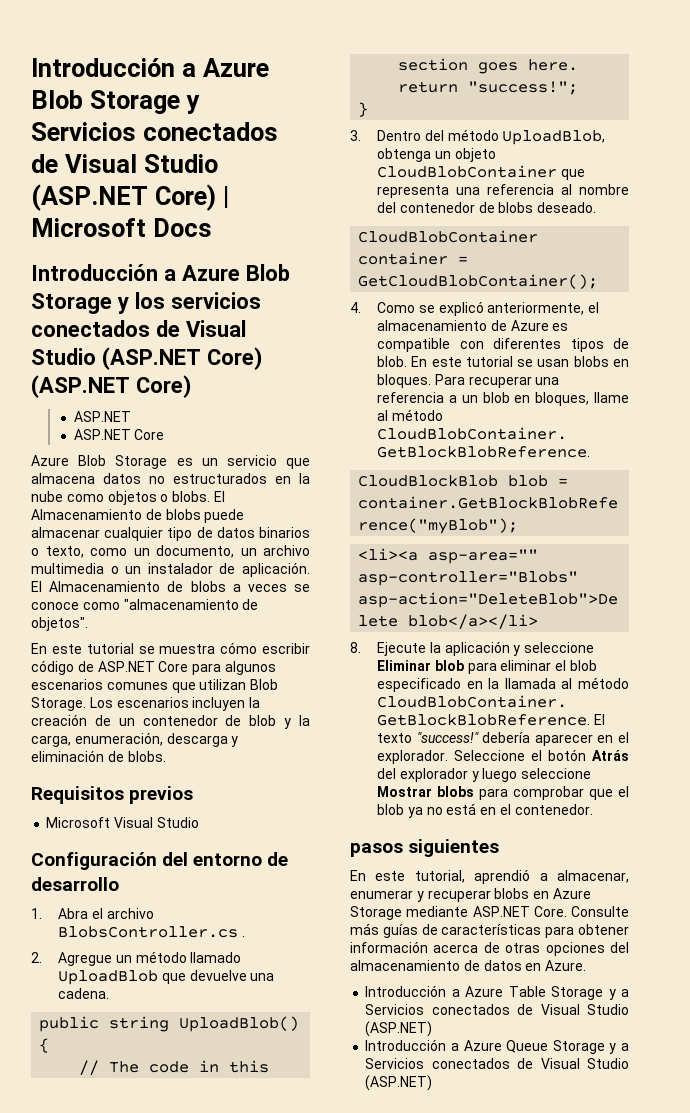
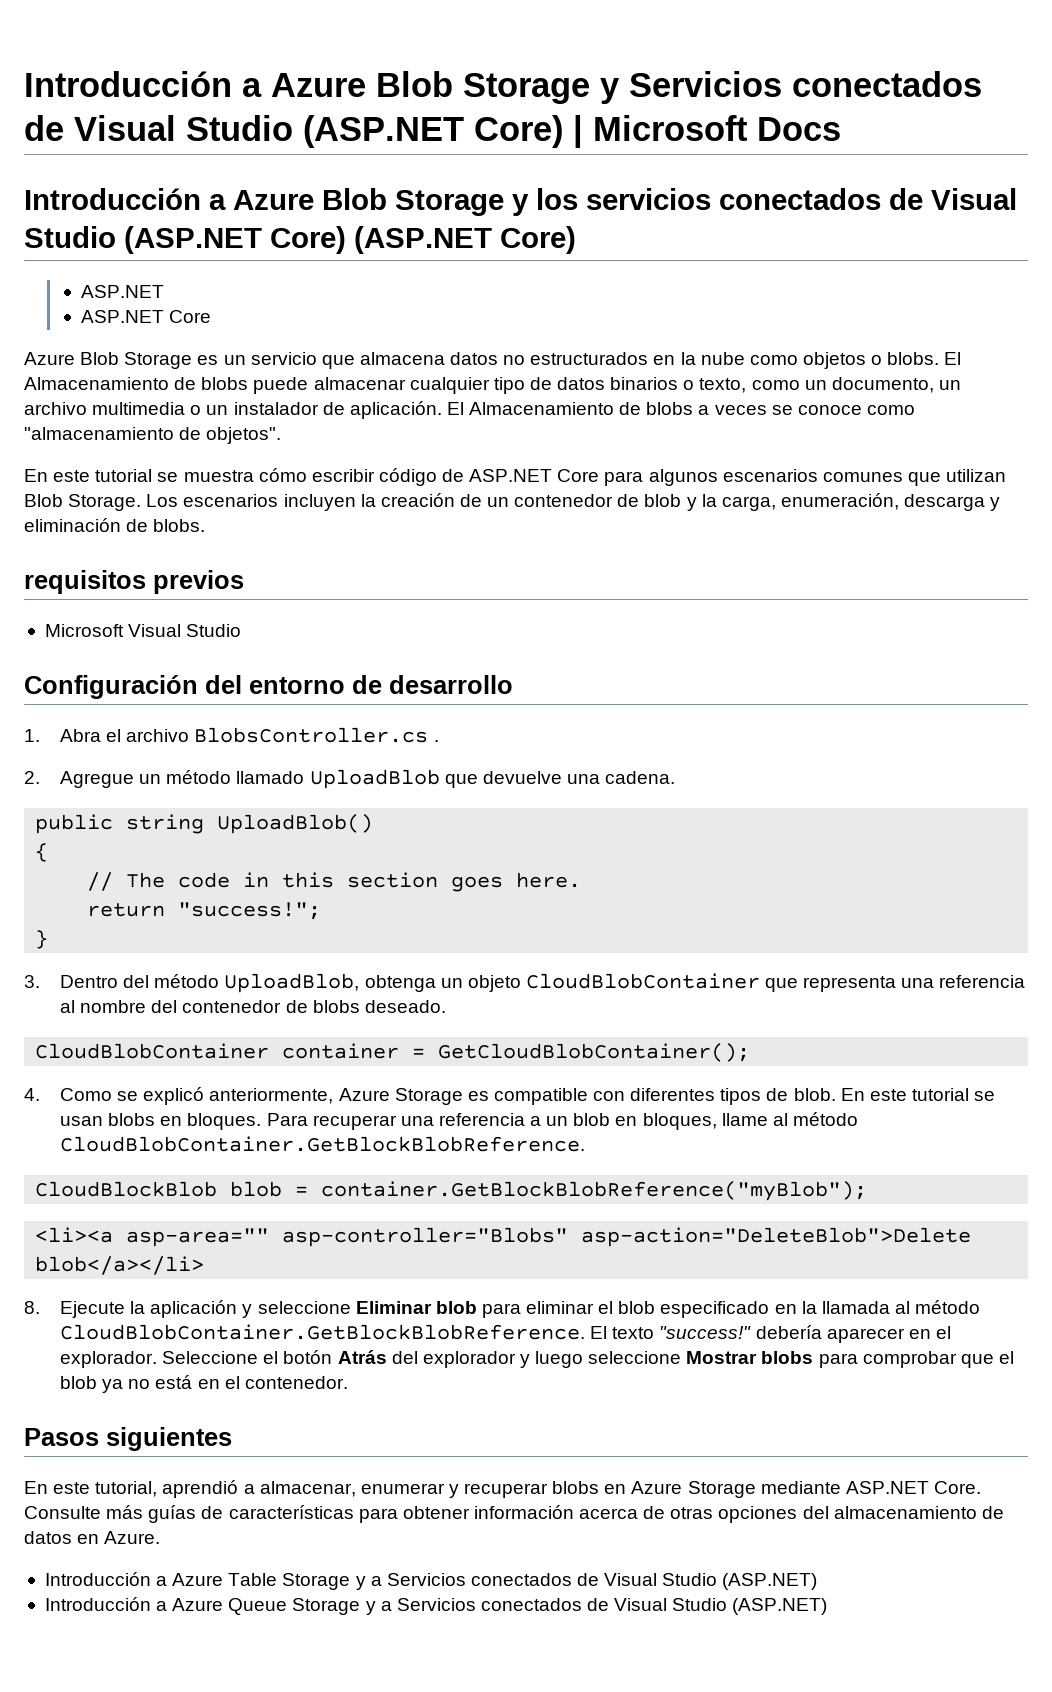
- Requisitos previos
+ requisitos previos
- 4. Como se explicó anteriormente, el almacenamiento de Azure es compatible con diferentes tipos de blob.
+ 4. Como se explicó anteriormente, Azure Storage es compatible con diferentes tipos de blob.
- pasos siguientes
+ Pasos siguientes

